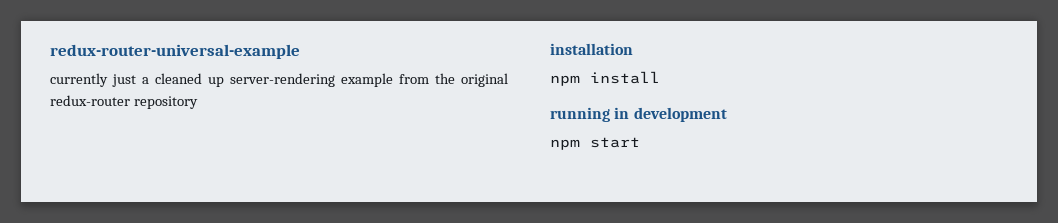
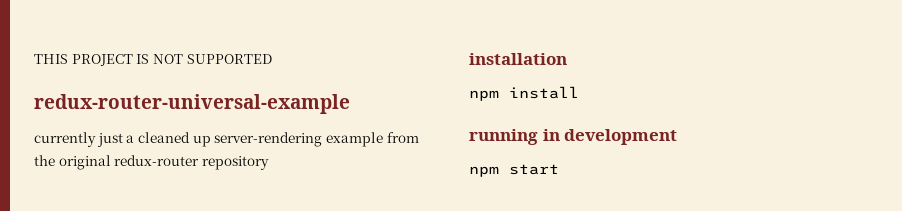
+ THIS PROJECT IS NOT SUPPORTED

